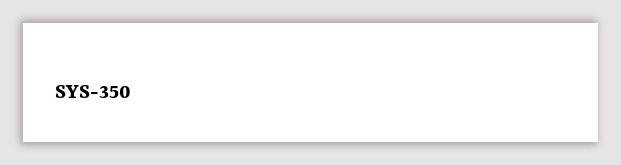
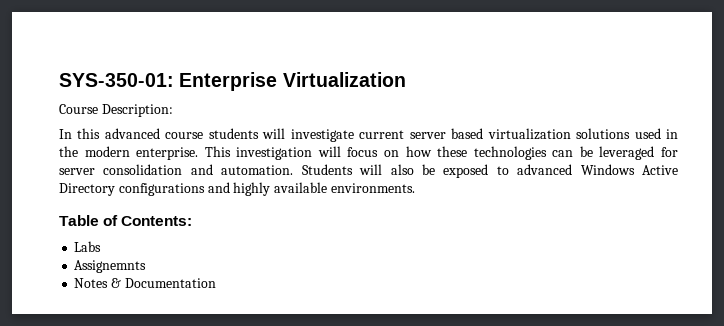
- SYS-350
+ SYS-350-01: Enterprise Virtualization
+ Course Description:
+ In this advanced course students will investigate current server based virtualization solutions used in the modern enterprise. This investigation will focus on how these technologies can be leveraged for server consolidation and automation. Students will also be exposed to advanced Windows Active Directory configurations and highly available environments.
+ Table of Contents:
+ Labs
+ Assignemnts
+ Notes & Documentation

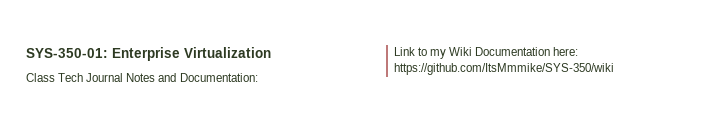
- Course Description:
- In this advanced course students will investigate current server based virtualization solutions used in the modern enterprise. This investigation will focus on how these technologies can be leveraged for server consolidation and automation. Students will also be exposed to advanced Windows Active Directory configurations and highly available environments.
- Table of Contents:
- Labs
- Assignemnts
- Notes & Documentation
+ Class Tech Journal Notes and Documentation:
+ Link to my Wiki Documentation here: https://github.com/ItsMmmike/SYS-350/wiki

